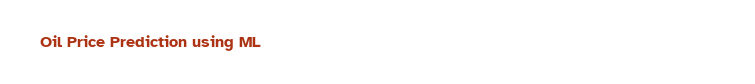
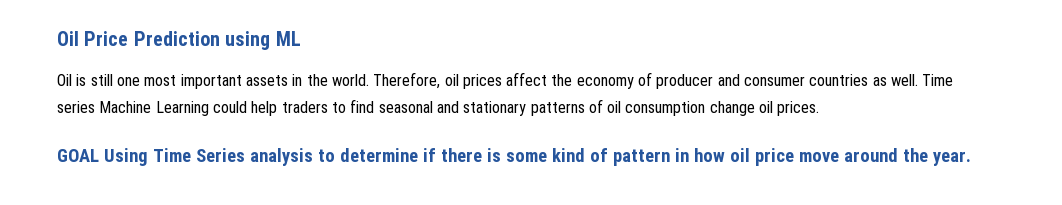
+ Oil is still one most important assets in the world. Therefore, oil prices affect the economy of producer and consumer countries as well. Time series Machine Learning could help traders to find seasonal and stationary patterns of oil consumption change oil prices.
+ GOAL Using Time Series analysis to determine if there is some kind of pattern in how oil price move around the year.

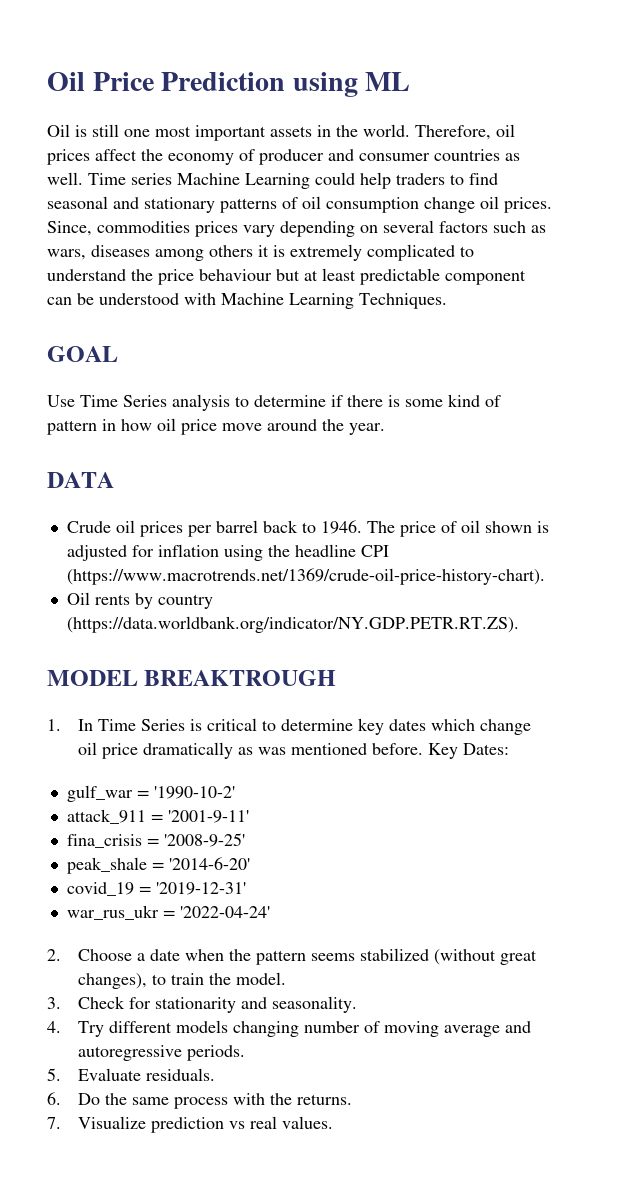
+ Since, commodities prices vary depending on several factors such as wars, diseases among others it is extremely complicated to understand the price behaviour but at least predictable component can be understood with Machine Learning Techniques.
- GOAL Using Time Series analysis to determine if there is some kind of pattern in how oil price move around the year.
+ GOAL
+ Use Time Series analysis to determine if there is some kind of pattern in how oil price move around the year.
+ DATA
+ Crude oil prices per barrel back to 1946. The price of oil shown is adjusted for inflation using the headline CPI (https://www.macrotrends.net/1369/crude-oil-price-history-chart).
+ Oil rents by country (https://data.worldbank.org/indicator/NY.GDP.PETR.RT.ZS).
+ MODEL BREAKTROUGH
+ 1. In Time Series is critical to determine key dates which change oil price dramatically as was mentioned before. Key Dates:
+ gulf_war = '1990-10-2'
+ attack_911 = '2001-9-11'
+ fina_crisis = '2008-9-25'
+ peak_shale = '2014-6-20'
+ covid_19 = '2019-12-31'
+ war_rus_ukr = '2022-04-24'
+ 2. Choose a date when the pattern seems stabilized (without great changes), to train the model.
+ 3. Check for stationarity and seasonality.
+ 4. Try different models changing number of moving average and autoregressive periods.
+ 5. Evaluate residuals.
+ 6. Do the same process with the returns.
+ 7. Visualize prediction vs real values.

